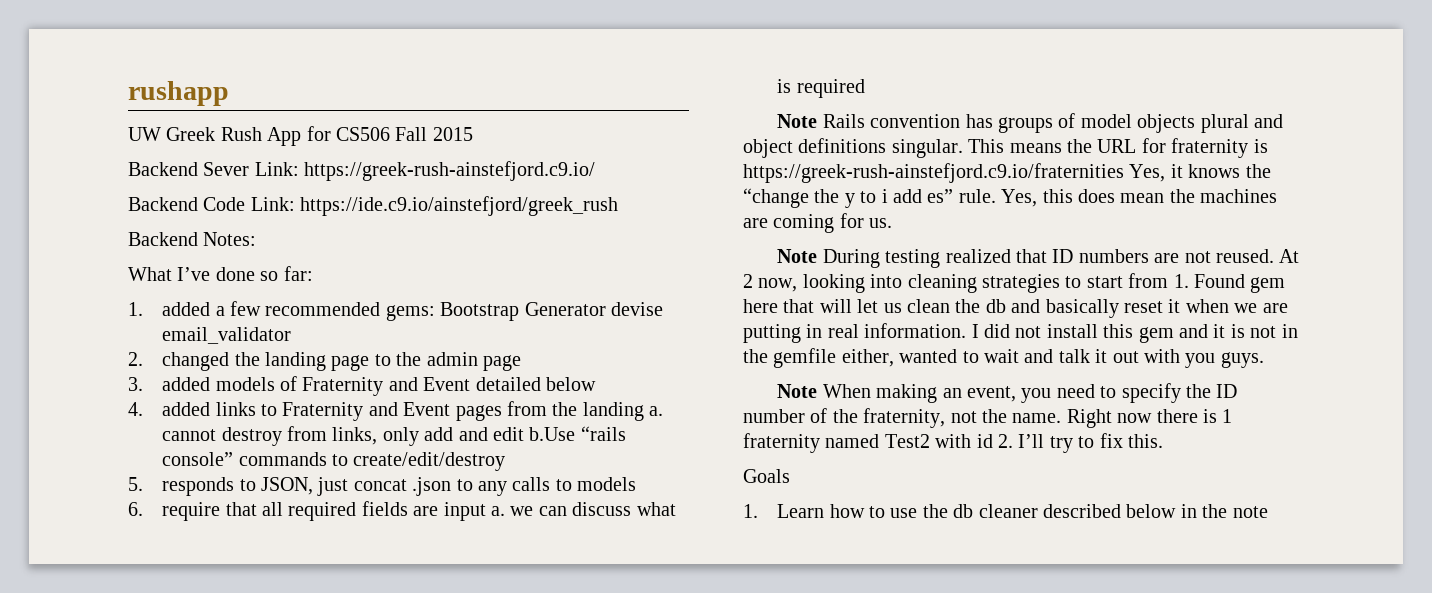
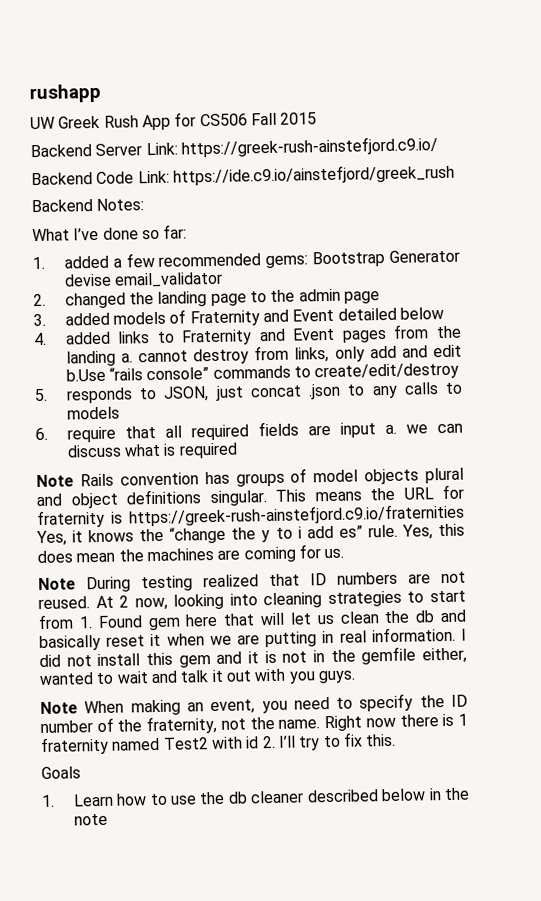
- Backend Sever Link: https://greek-rush-ainstefjord.c9.io/
+ Backend Server Link: https://greek-rush-ainstefjord.c9.io/

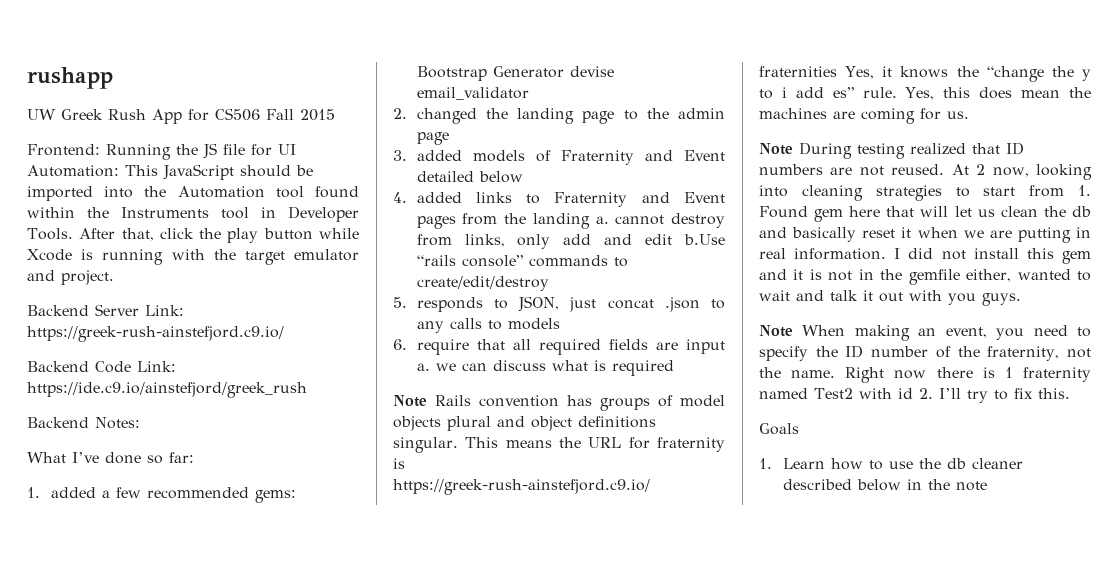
+ Frontend: Running the JS file for UI Automation: This JavaScript should be imported into the Automation tool found within the Instruments tool in Developer Tools. After that, click the play button while Xcode is running with the target emulator and project.

